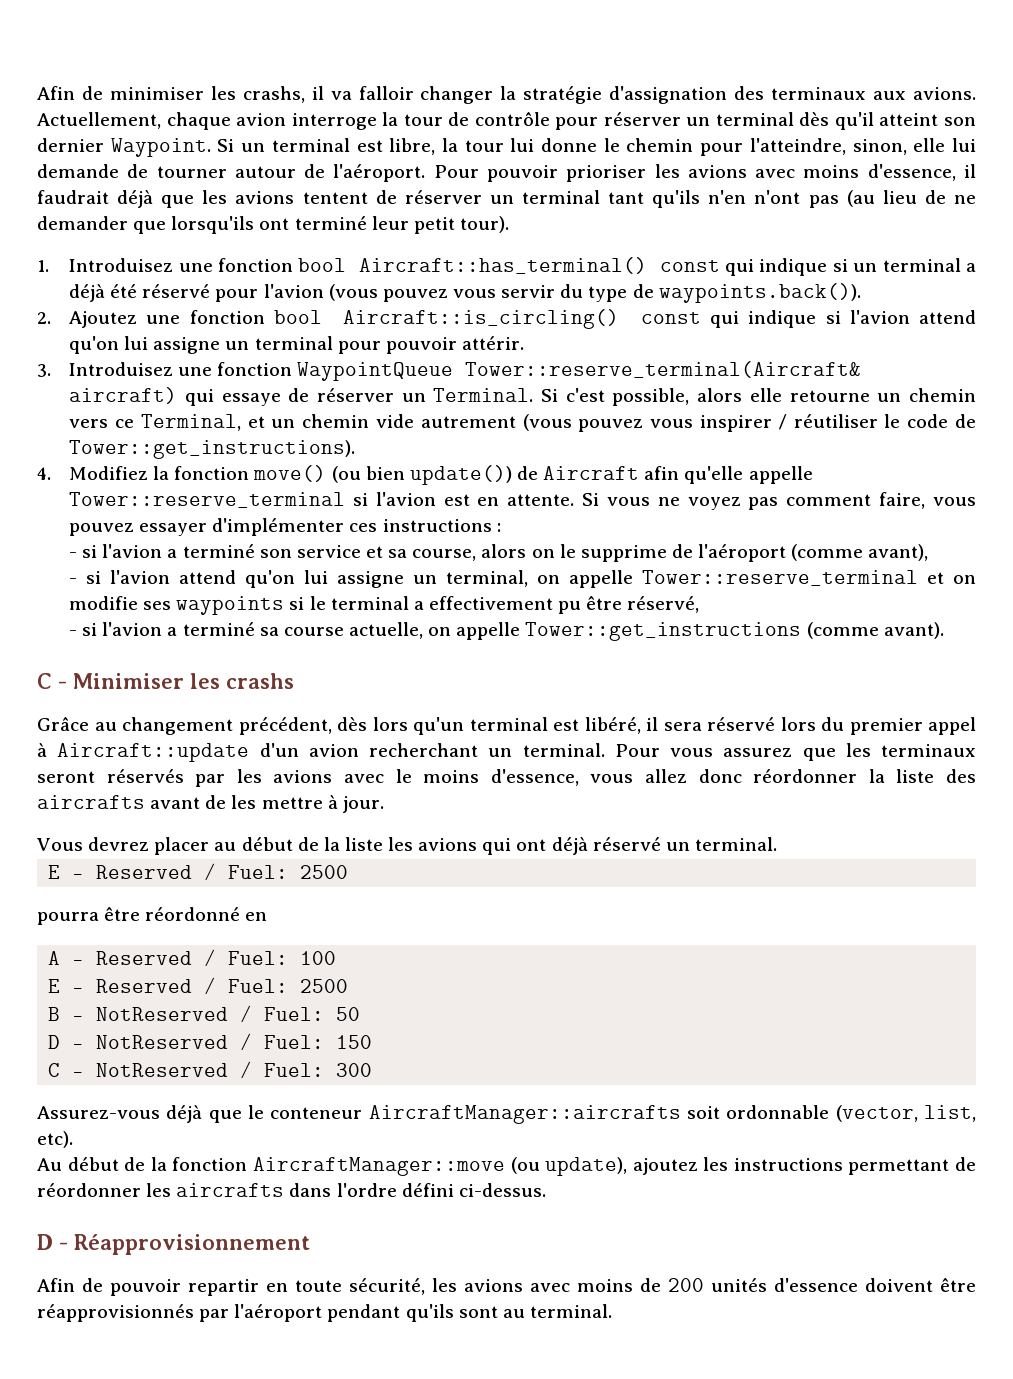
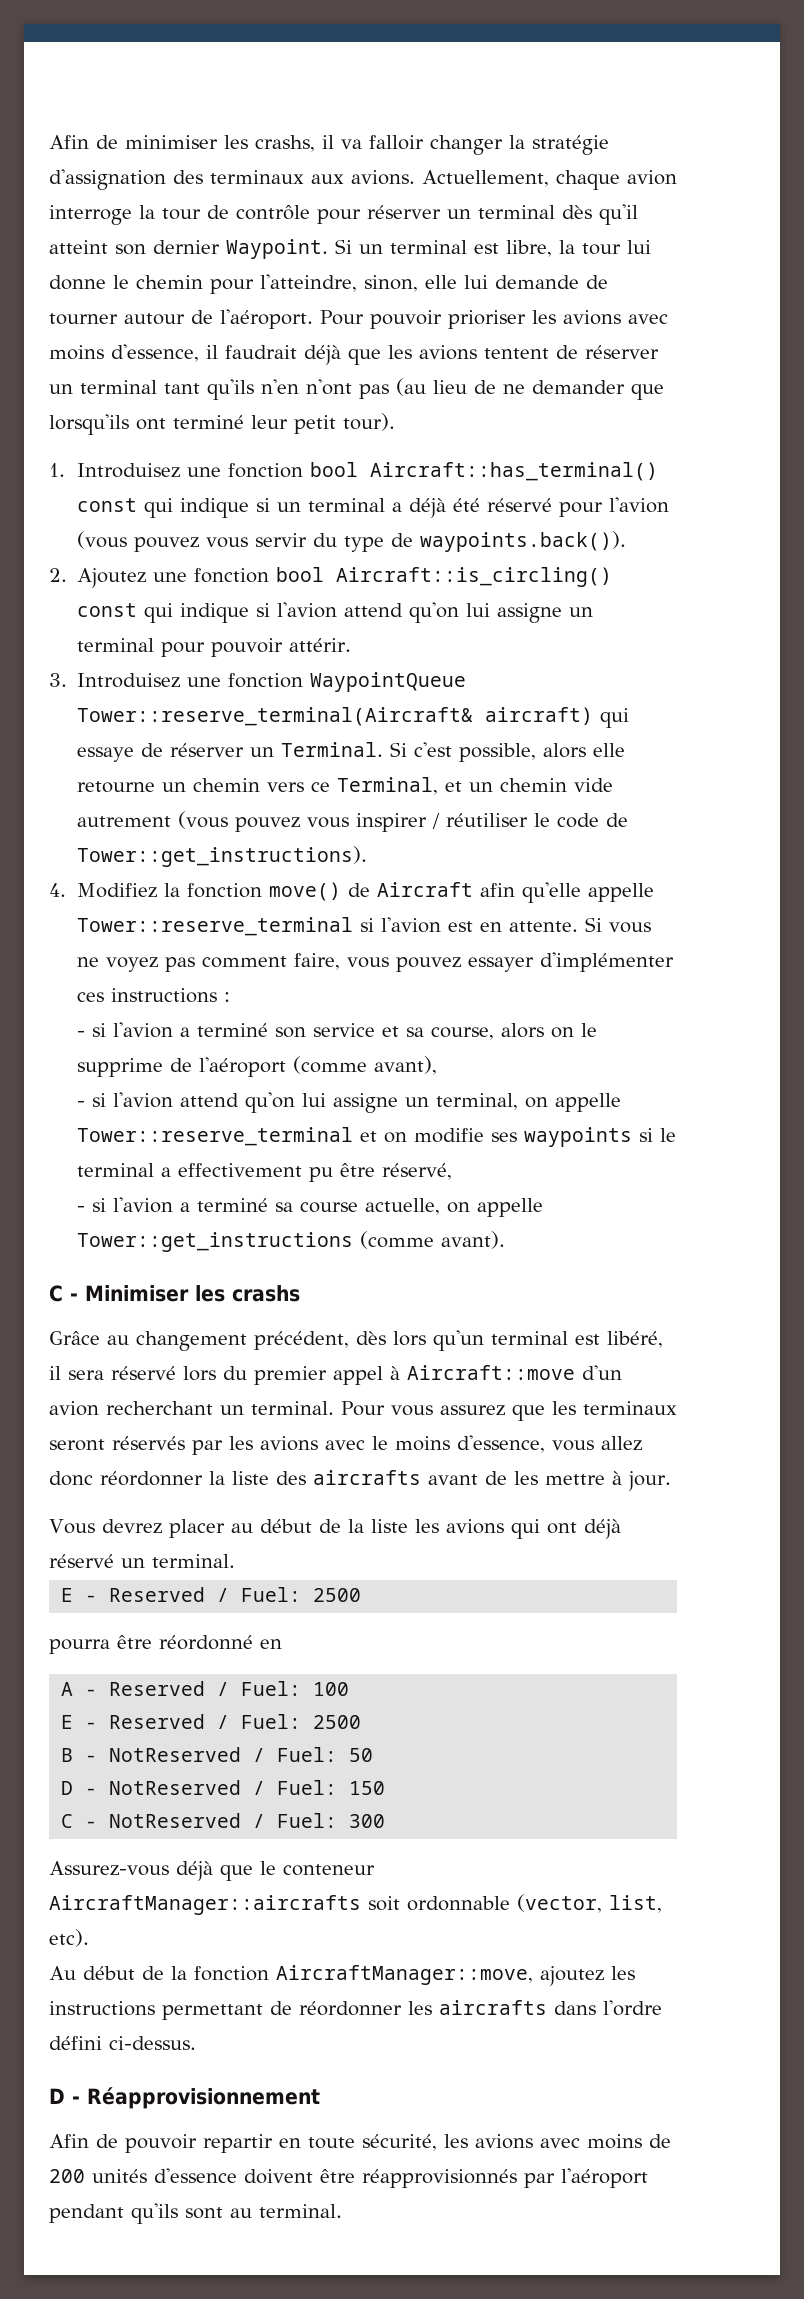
- 4. Modifiez la fonction move() (ou bien update()) de Aircraft afin qu'elle appelle Tower::reserve_terminal si l'avion est en attente.
+ 4. Modifiez la fonction move() de Aircraft afin qu'elle appelle Tower::reserve_terminal si l'avion est en attente.
- Grâce au changement précédent, dès lors qu'un terminal est libéré, il sera réservé lors du premier appel à Aircraft::update d'un avion recherchant un terminal.
+ Grâce au changement précédent, dès lors qu'un terminal est libéré, il sera réservé lors du premier appel à Aircraft::move d'un avion recherchant un terminal.
- Au début de la fonction AircraftManager::move (ou update), ajoutez les instructions permettant de réordonner les aircrafts dans l'ordre défini ci-dessus.
+ Au début de la fonction AircraftManager::move, ajoutez les instructions permettant de réordonner les aircrafts dans l'ordre défini ci-dessus.

